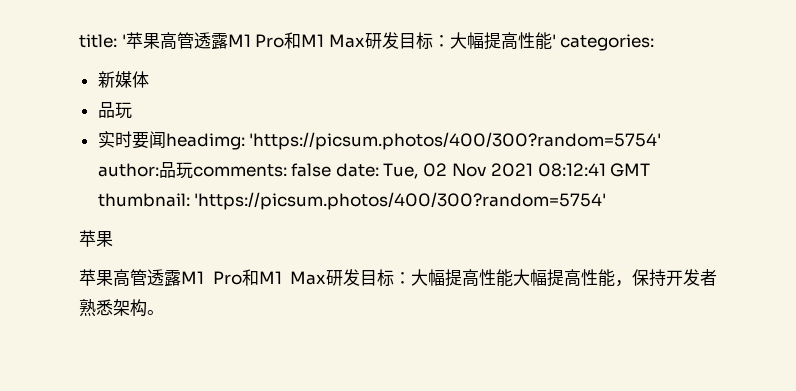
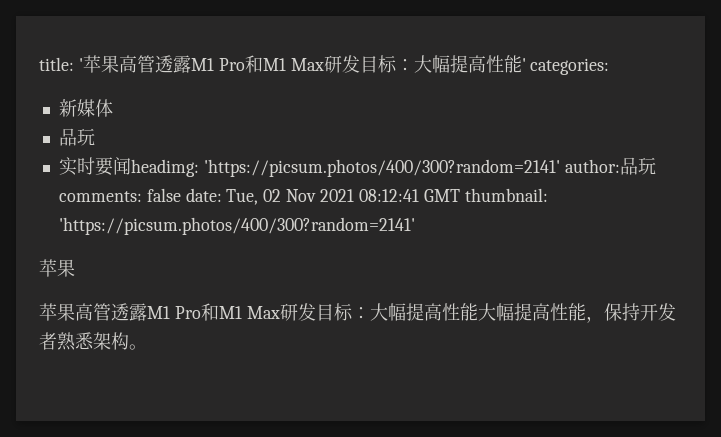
- 实时要闻headimg: 'https://picsum.photos/400/300?random=5754' author:品玩comments: false date: Tue, 02 Nov 2021 08:12:41 GMT thumbnail: 'https://picsum.photos/400/300?random=5754'
+ 实时要闻headimg: 'https://picsum.photos/400/300?random=2141' author:品玩comments: false date: Tue, 02 Nov 2021 08:12:41 GMT thumbnail: 'https://picsum.photos/400/300?random=2141'

